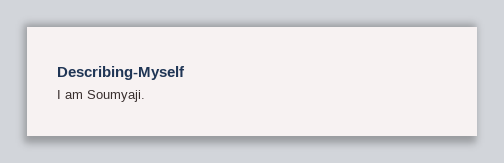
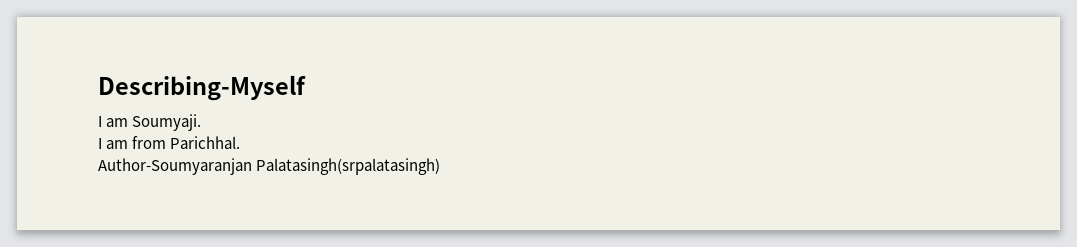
+ I am from Parichhal.
+ Author-Soumyaranjan Palatasingh(srpalatasingh)

